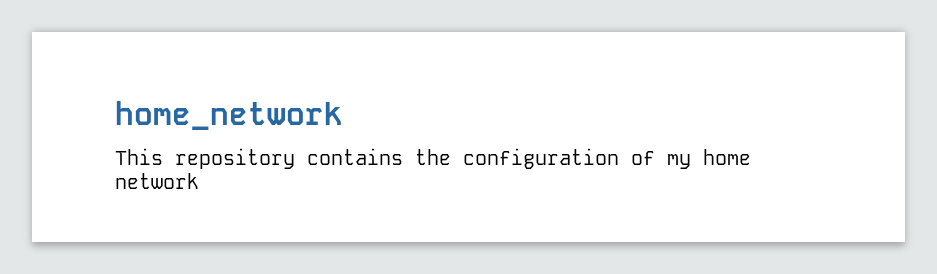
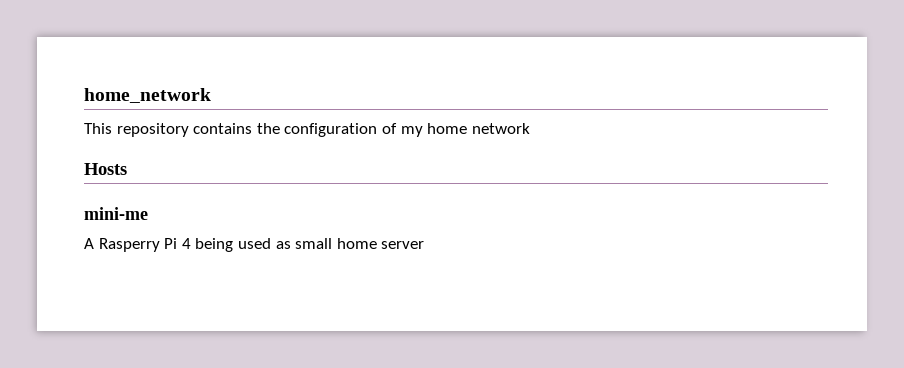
+ Hosts
+ mini-me
+ A Rasperry Pi 4 being used as small home server

